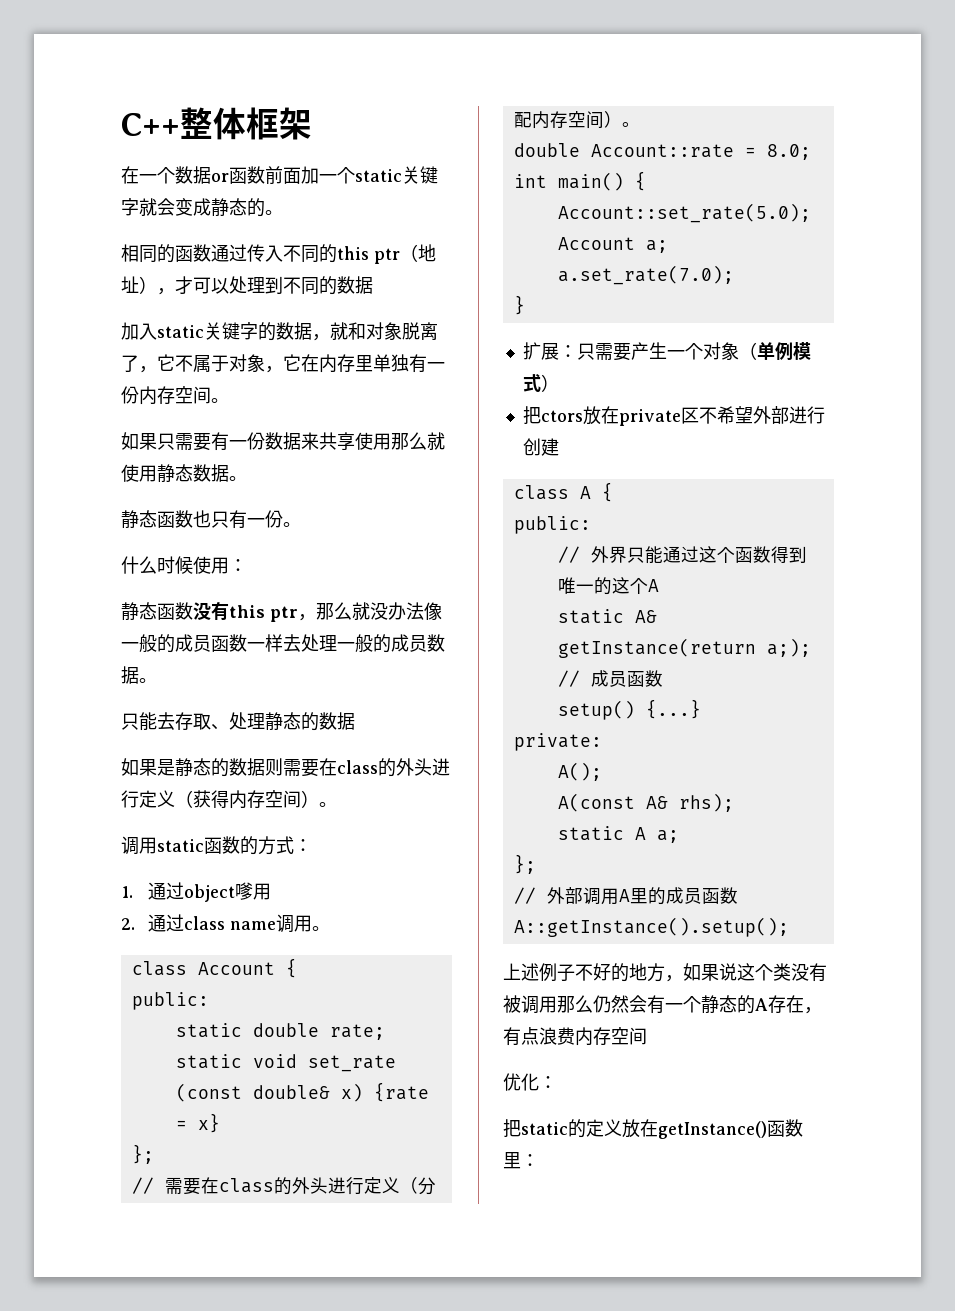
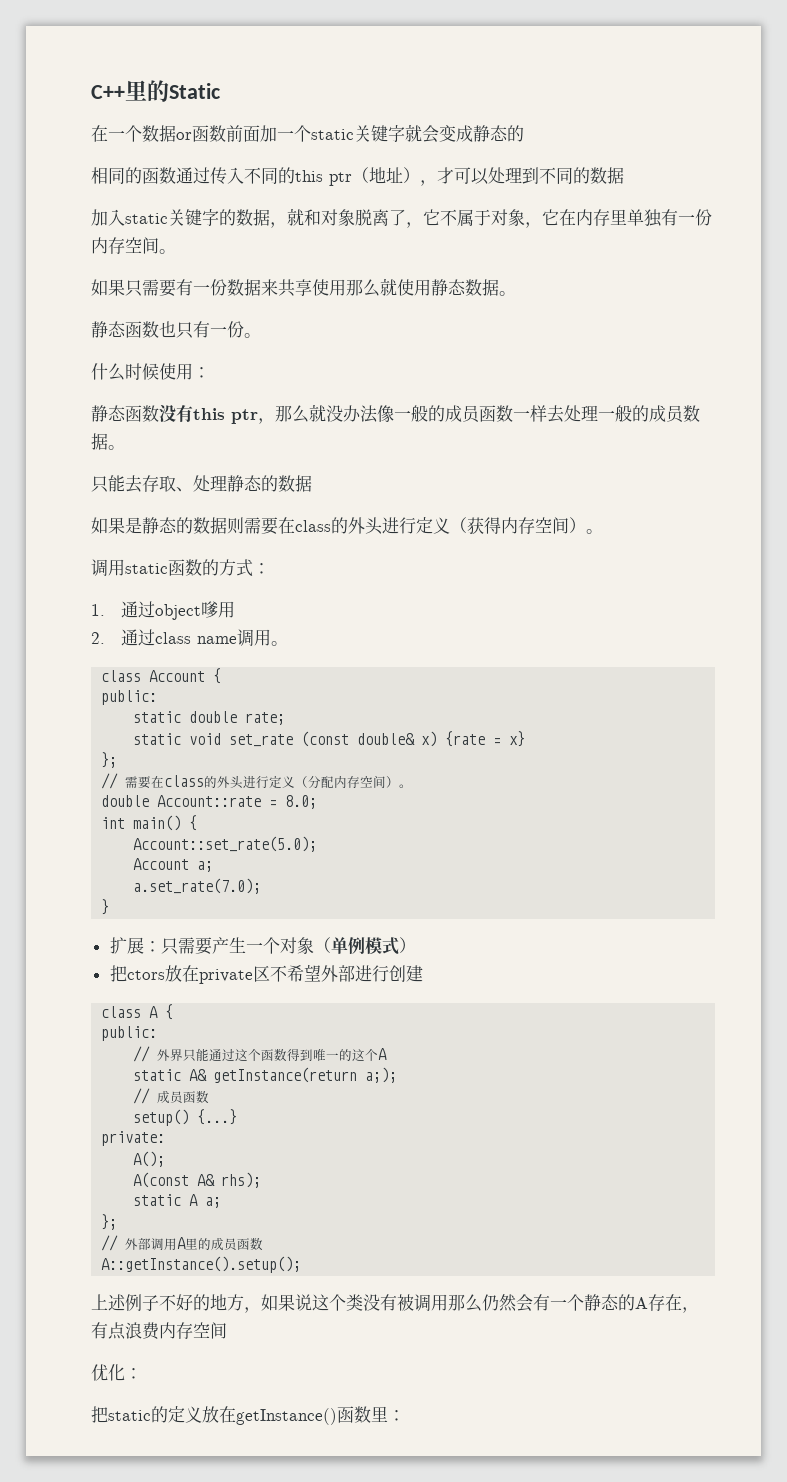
- C++整体框架
+ C++里的Static
- 在一个数据or函数前面加一个static关键字就会变成静态的。
+ 在一个数据or函数前面加一个static关键字就会变成静态的

